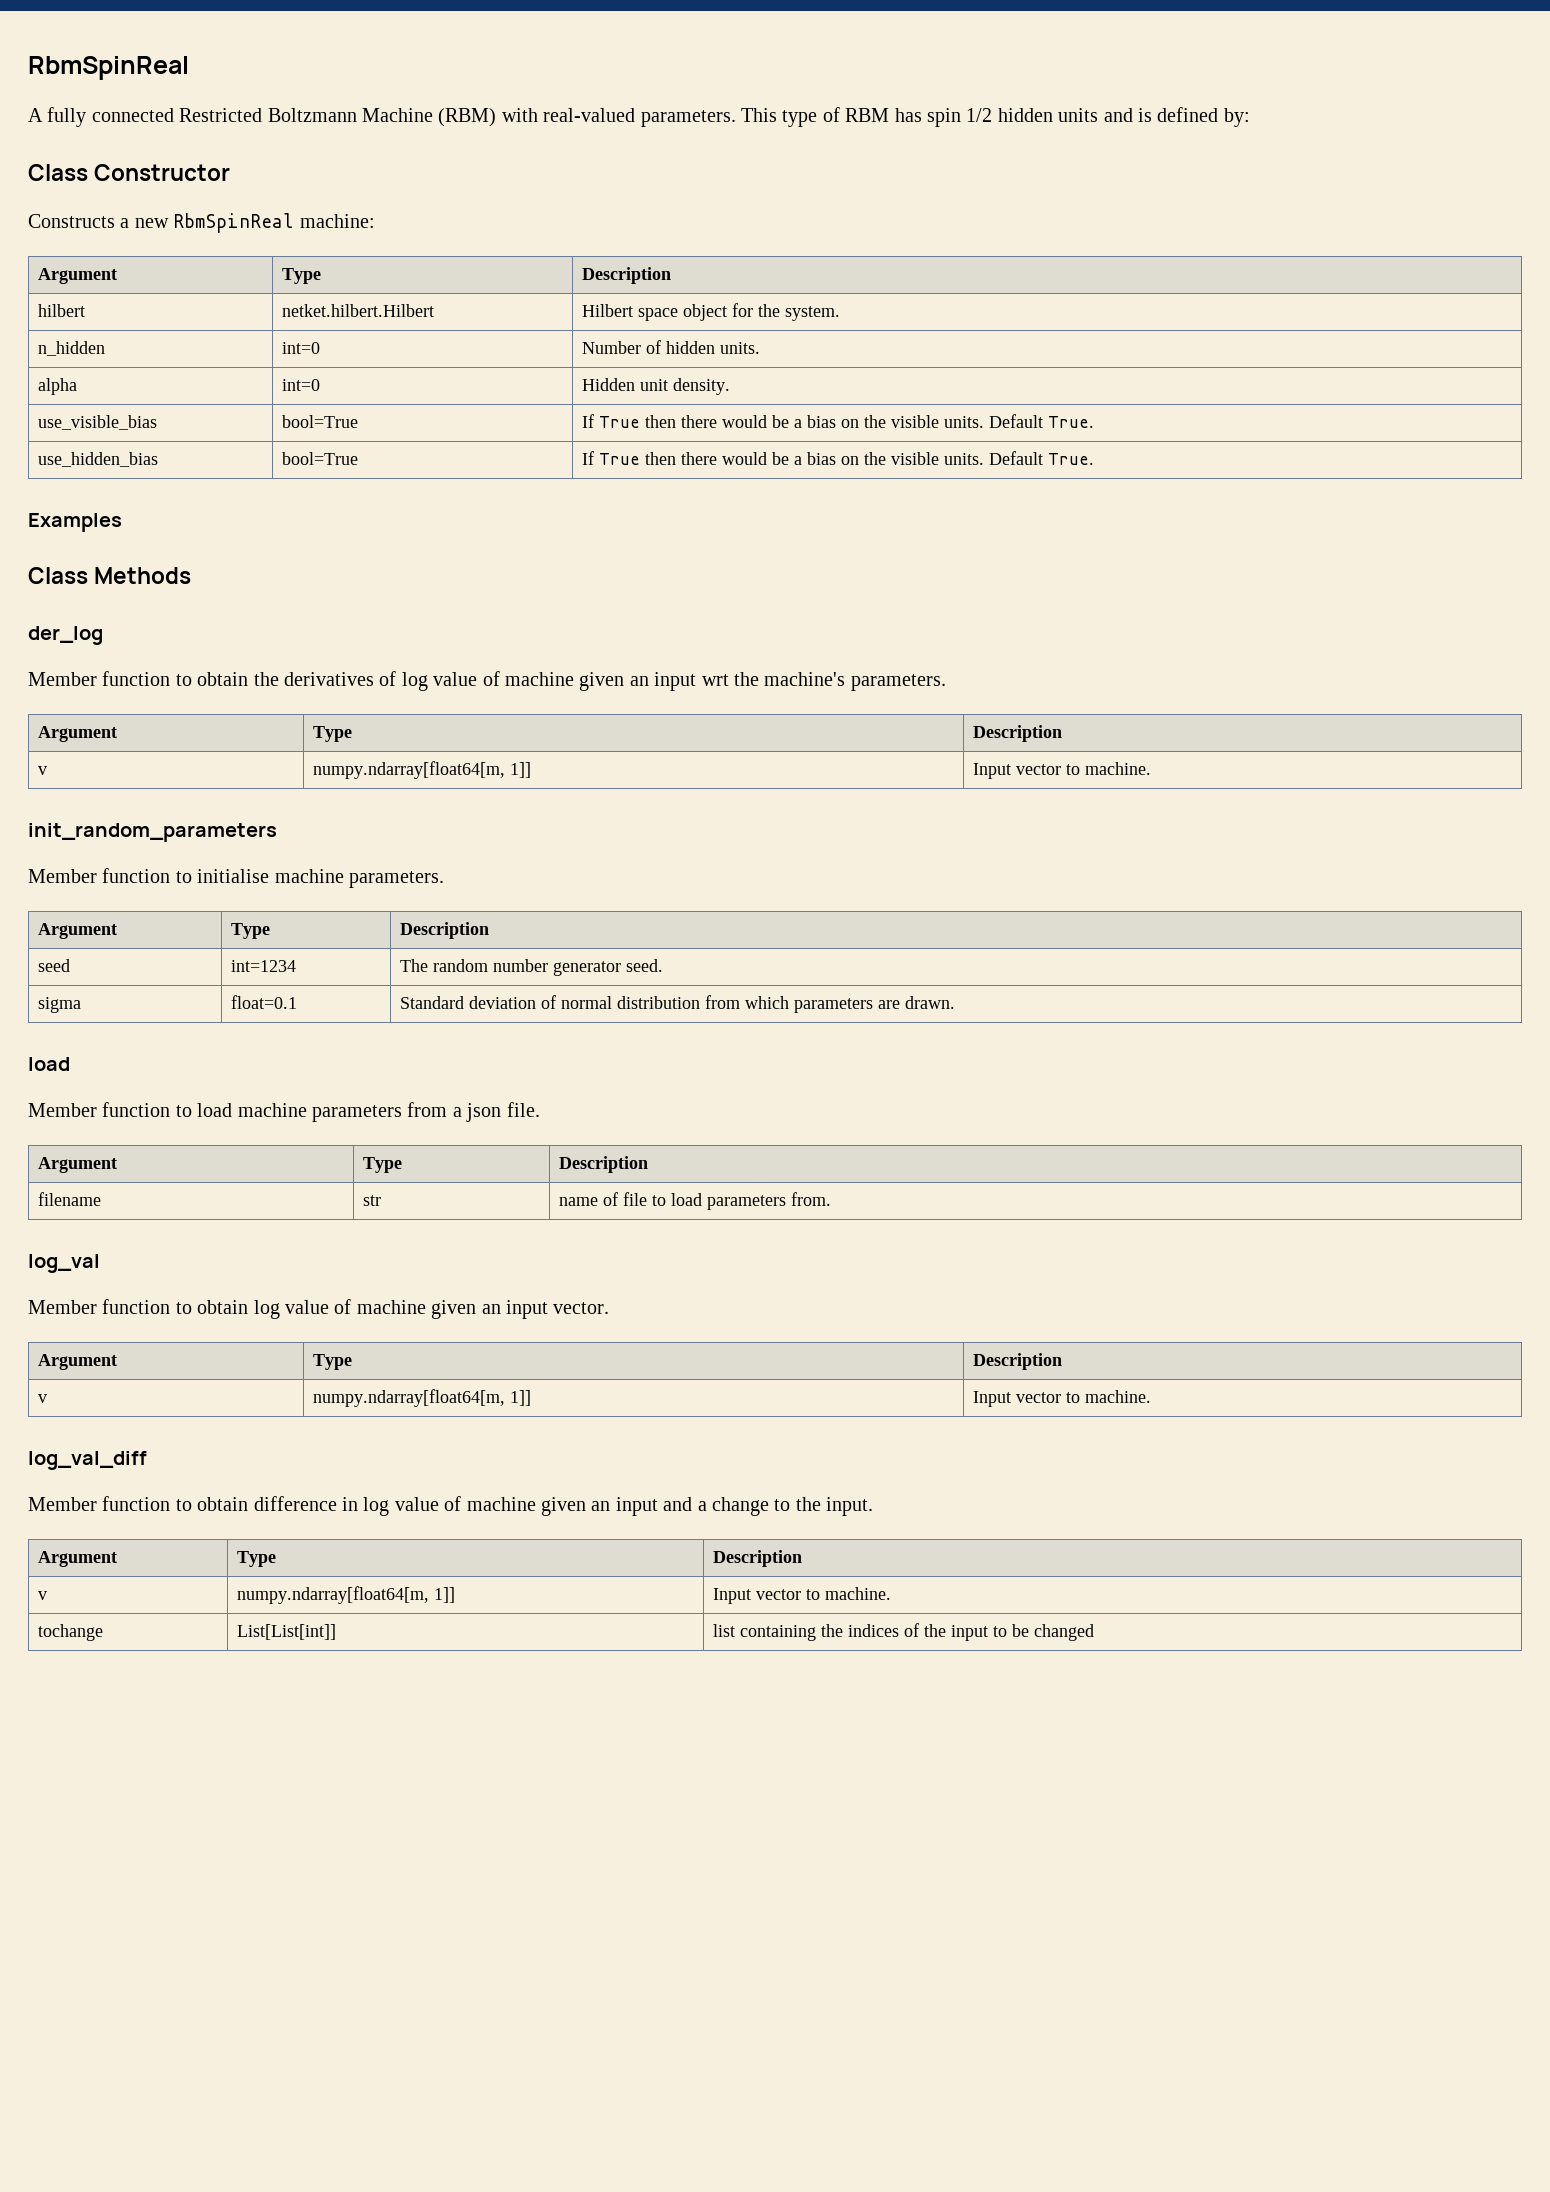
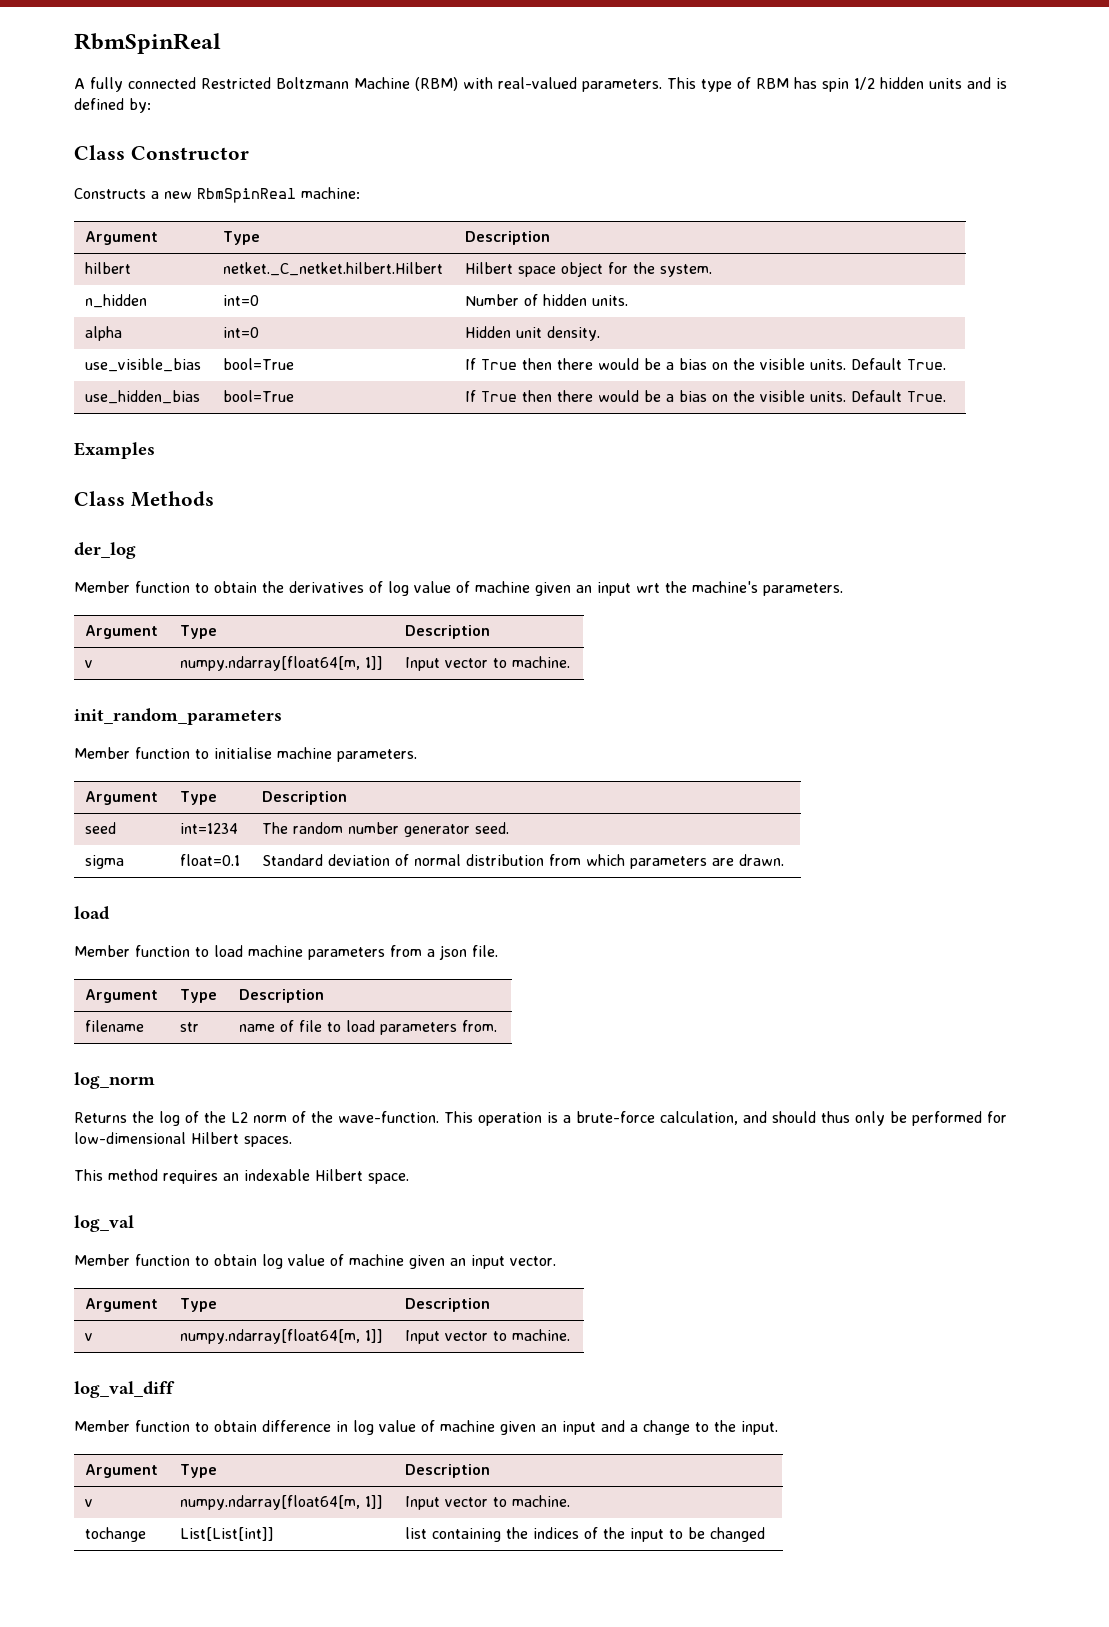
- hilbert | netket.hilbert.Hilbert | Hilbert space object for the system.
+ hilbert | netket._C_netket.hilbert.Hilbert | Hilbert space object for the system.
+ log_norm
+ Returns the log of the L2 norm of the wave-function. This operation is a brute-force calculation, and should thus only be performed for low-dimensional Hilbert spaces.
+ This method requires an indexable Hilbert space.

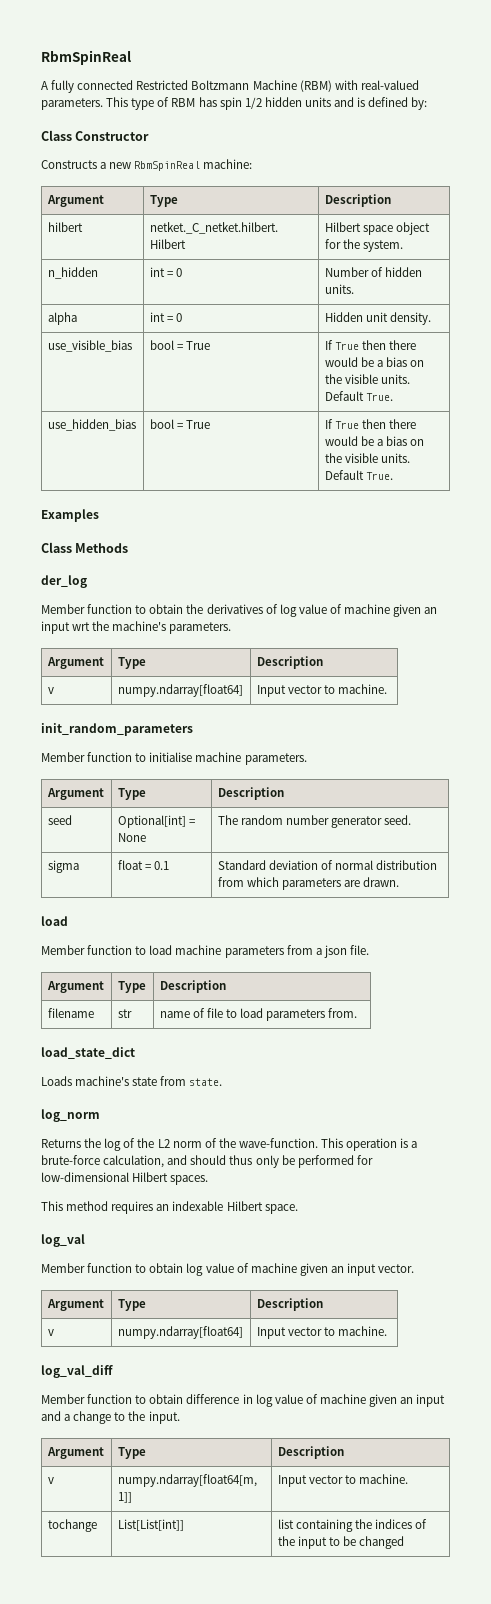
- n_hidden | int=0 | Number of hidden units.
+ n_hidden | int = 0 | Number of hidden units.
- alpha | int=0 | Hidden unit density.
+ alpha | int = 0 | Hidden unit density.
- use_visible_bias | bool=True | If True then there would be a bias on the visible units. Default True.
+ use_visible_bias | bool = True | If True then there would be a bias on the visible units. Default True.
- use_hidden_bias | bool=True | If True then there would be a bias on the visible units. Default True.
+ use_hidden_bias | bool = True | If True then there would be a bias on the visible units. Default True.
  Member function to obtain the derivatives of log value of machine given an input wrt the machine's parameters.
  Argument | Type | Description
- v | numpy.ndarray[float64[m, 1]] | Input vector to machine.
+ v | numpy.ndarray[float64] | Input vector to machine.
- seed | int=1234 | The random number generator seed.
+ seed | Optional[int] = None | The random number generator seed.
- sigma | float=0.1 | Standard deviation of normal distribution from which parameters are drawn.
+ sigma | float = 0.1 | Standard deviation of normal distribution from which parameters are drawn.
+ load_state_dict
+ Loads machine's state from state.
  Member function to obtain log value of machine given an input vector.
  Argument | Type | Description
- v | numpy.ndarray[float64[m, 1]] | Input vector to machine.
+ v | numpy.ndarray[float64] | Input vector to machine.

